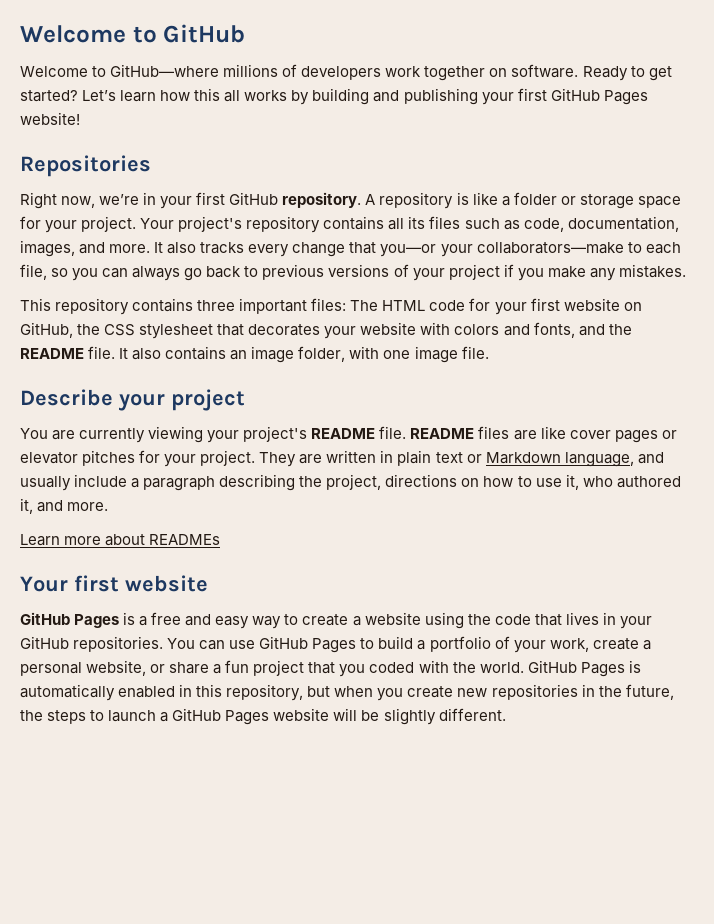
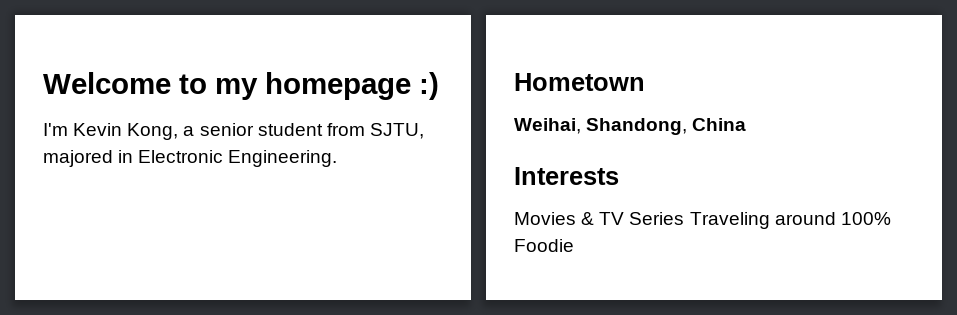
- Welcome to GitHub
- Welcome to GitHub—where millions of developers work together on software. Ready to get started? Let’s learn how this all works by building and publishing your first GitHub Pages website!
- Repositories
- Right now, we’re in your first GitHub repository. A repository is like a folder or storage space for your project. Your project's repository contains all its files such as code, documentation, images, and more. It also tracks every change that you—or your collaborators—make to each file, so you can always go back to previous versions of your project if you make any mistakes.
- This repository contains three important files: The HTML code for your first website on GitHub, the CSS stylesheet that decorates your website with colors and fonts, and the README file. It also contains an image folder, with one image file.
- Describe your project
- You are currently viewing your project's README file. README files are like cover pages or elevator pitches for your project. They are written in plain text or Markdown language, and usually include a paragraph describing the project, directions on how to use it, who authored it, and more.
- Learn more about READMEs
- Your first website
- GitHub Pages is a free and easy way to create a website using the code that lives in your GitHub repositories. You can use GitHub Pages to build a portfolio of your work, create a personal website, or share a fun project that you coded with the world. GitHub Pages is automatically enabled in this repository, but when you create new repositories in the future, the steps to launch a GitHub Pages website will be slightly different.
+ Welcome to my homepage :)
+ I'm Kevin Kong, a senior student from SJTU, majored in Electronic Engineering.
+ Hometown
+ Weihai, Shandong, China
+ Interests
+ Movies & TV Series Traveling around 100% Foodie

